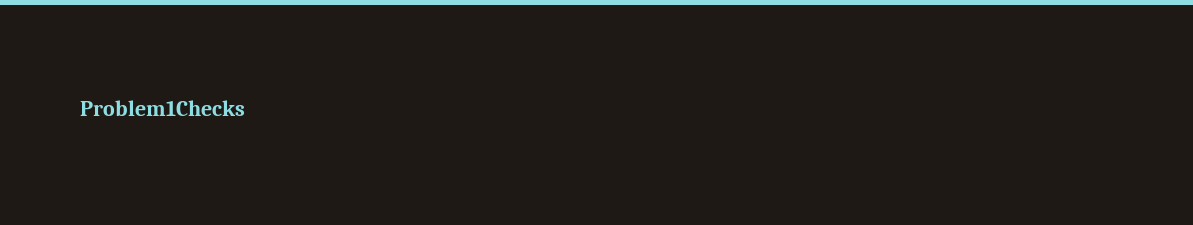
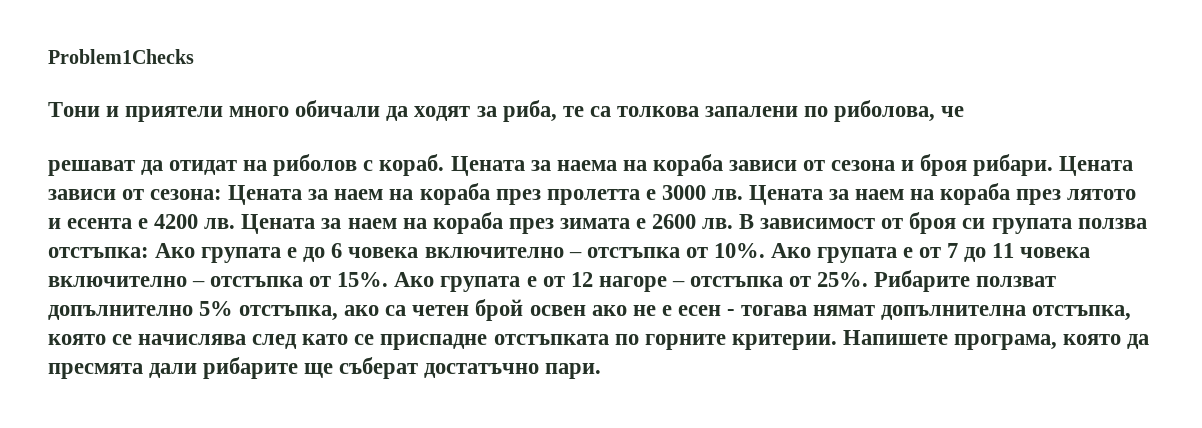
+ Тони и приятели много обичали да ходят за риба, те са толкова запалени по риболова, че
+ решават да отидат на риболов с кораб. Цената за наема на кораба зависи от сезона и броя рибари. Цената зависи от сезона: Цената за наем на кораба през пролетта е 3000 лв. Цената за наем на кораба през лятото и есента е 4200 лв. Цената за наем на кораба през зимата е 2600 лв. В зависимост от броя си групата ползва отстъпка: Ако групата е до 6 човека включително – отстъпка от 10%. Ако групата е от 7 до 11 човека включително – отстъпка от 15%. Ако групата е от 12 нагоре – отстъпка от 25%. Рибарите ползват допълнително 5% отстъпка, ако са четен брой освен ако не е есен - тогава нямат допълнителна отстъпка, която се начислява след като се приспадне отстъпката по горните критерии. Напишете програма, която да пресмята дали рибарите ще съберат достатъчно пари.

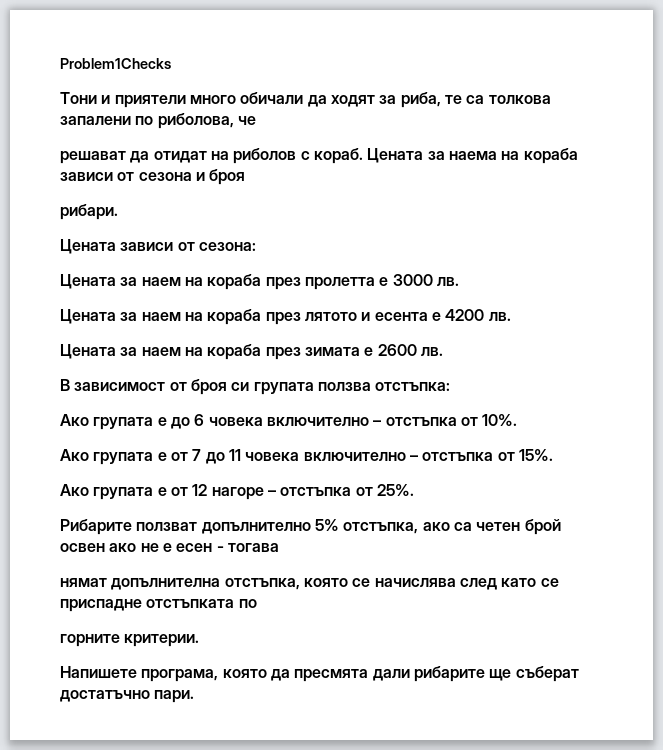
- Цената за наема на кораба зависи от сезона и броя рибари. Цената зависи от сезона: Цената за наем на кораба през пролетта е 3000 лв. Цената за наем на кораба през лятото и есента е 4200 лв. Цената за наем на кораба през зимата е 2600 лв. В зависимост от броя си групата ползва отстъпка: Ако групата е до 6 човека включително – отстъпка от 10%. Ако групата е от 7 до 11 човека включително – отстъпка от 15%. Ако групата е от 12 нагоре – отстъпка от 25%. Рибарите ползват допълнително 5% отстъпка, ако са четен брой освен ако не е есен - тогава нямат допълнителна отстъпка, която се начислява след като се приспадне отстъпката по горните критерии. Напишете програма, която да пресмята дали рибарите ще съберат достатъчно пари.
+ Цената за наема на кораба зависи от сезона и броя
+ рибари.
+ Цената зависи от сезона:
+ Цената за наем на кораба през пролетта е 3000 лв.
+ Цената за наем на кораба през лятото и есента е 4200 лв.
+ Цената за наем на кораба през зимата е 2600 лв.
+ В зависимост от броя си групата ползва отстъпка:
+ Ако групата е до 6 човека включително – отстъпка от 10%.
+ Ако групата е от 7 до 11 човека включително – отстъпка от 15%.
+ Ако групата е от 12 нагоре – отстъпка от 25%.
+ Рибарите ползват допълнително 5% отстъпка, ако са четен брой освен ако не е есен - тогава
+ нямат допълнителна отстъпка, която се начислява след като се приспадне отстъпката по
+ горните критерии.
+ Напишете програма, която да пресмята дали рибарите ще съберат достатъчно пари.

